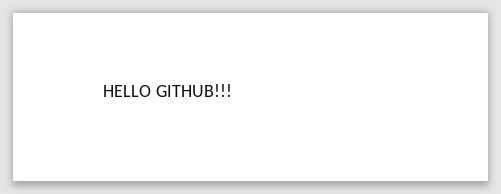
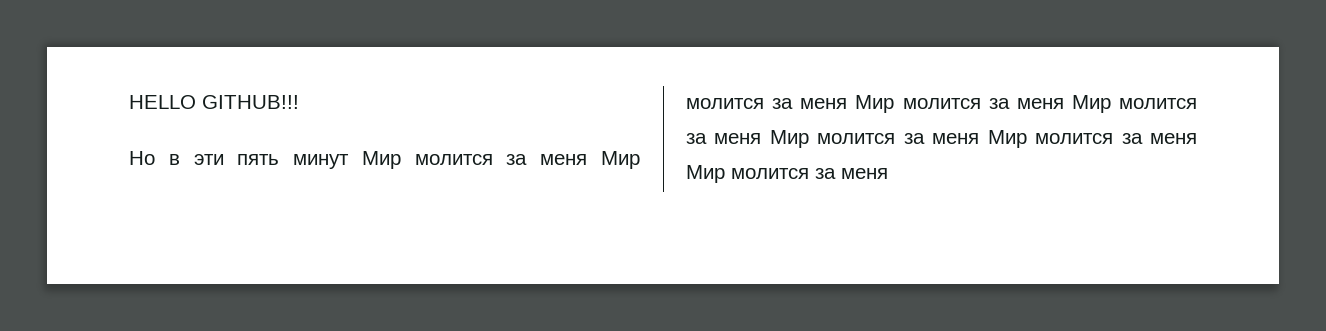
+ Но в эти пять минут Мир молится за меня Мир молится за меня Мир молится за меня Мир молится за меня Мир молится за меня Мир молится за меня Мир молится за меня

